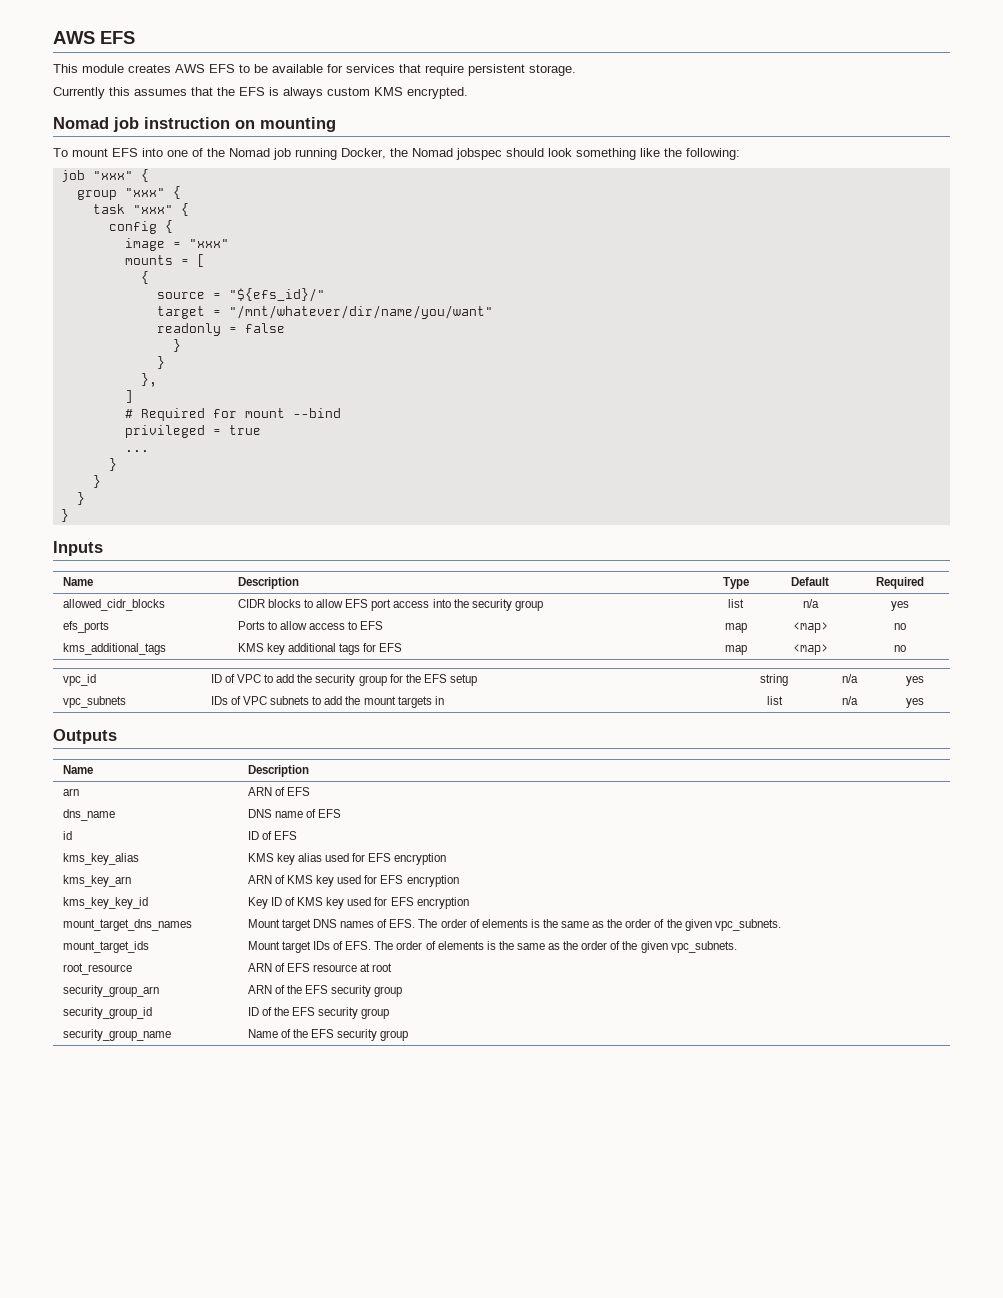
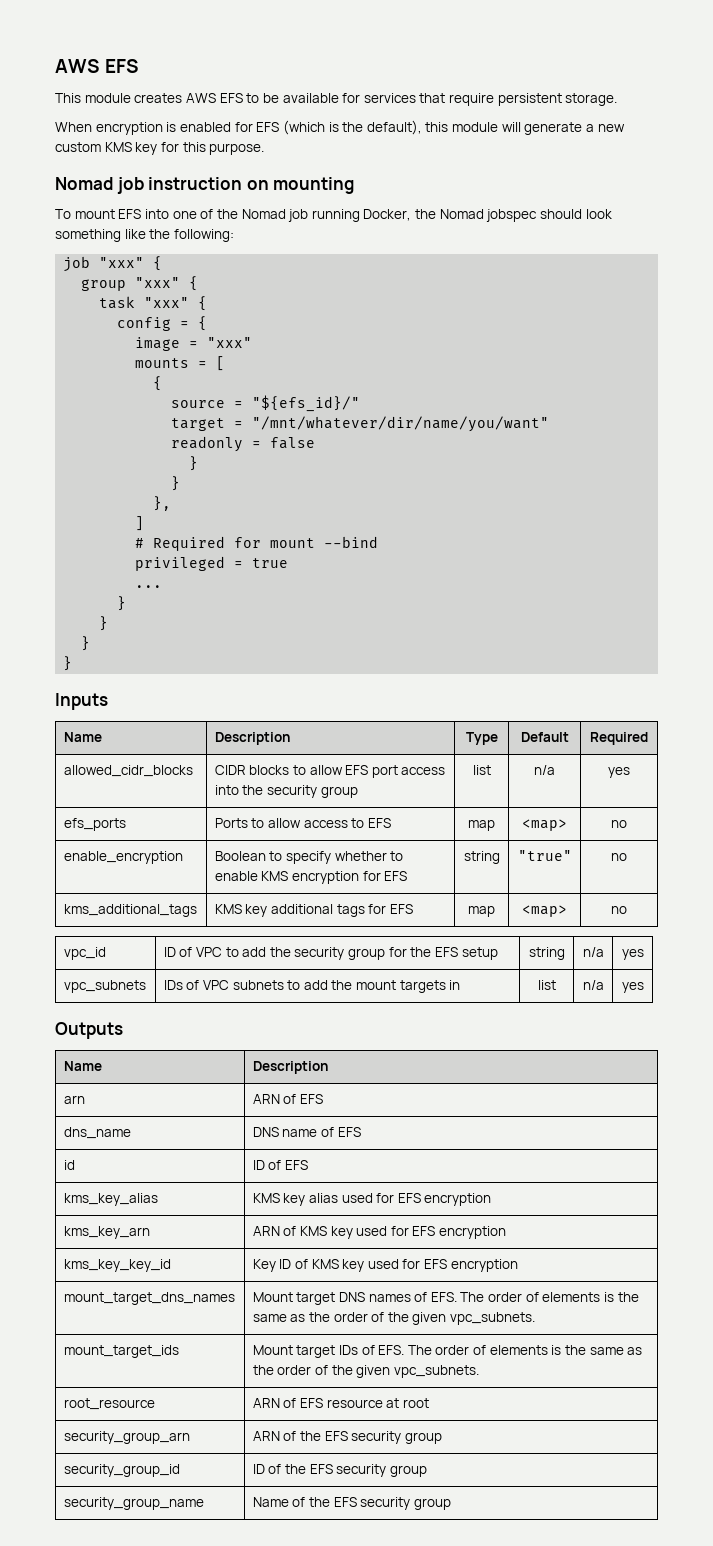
- Currently this assumes that the EFS is always custom KMS encrypted.
+ When encryption is enabled for EFS (which is the default), this module will generate a new custom KMS key for this purpose.
- config {
+ config = {
+ enable_encryption | Boolean to specify whether to enable KMS encryption for EFS | string | "true" | no

